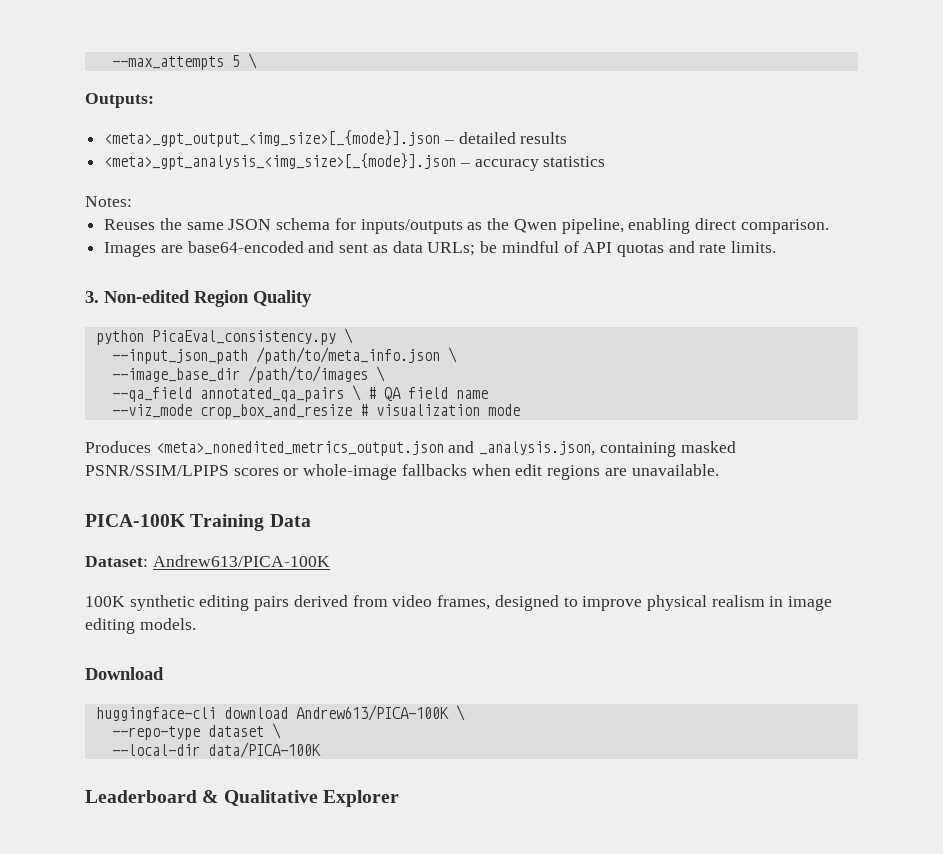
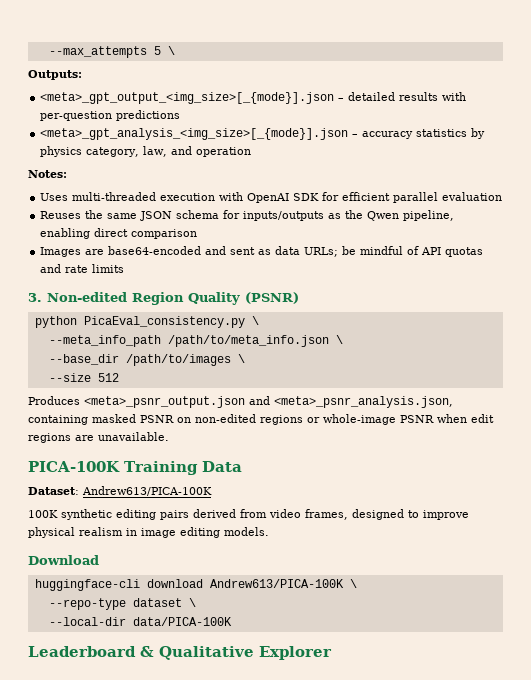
- <meta>_gpt_output_<img_size>[_{mode}].json – detailed results
+ <meta>_gpt_output_<img_size>[_{mode}].json – detailed results with per-question predictions
- <meta>_gpt_analysis_<img_size>[_{mode}].json – accuracy statistics
+ <meta>_gpt_analysis_<img_size>[_{mode}].json – accuracy statistics by physics category, law, and operation
  Notes:
+ Uses multi-threaded execution with OpenAI SDK for efficient parallel evaluation
- Reuses the same JSON schema for inputs/outputs as the Qwen pipeline, enabling direct comparison.
+ Reuses the same JSON schema for inputs/outputs as the Qwen pipeline, enabling direct comparison
- Images are base64-encoded and sent as data URLs; be mindful of API quotas and rate limits.
+ Images are base64-encoded and sent as data URLs; be mindful of API quotas and rate limits
- 3. Non-edited Region Quality
+ 3. Non-edited Region Quality (PSNR)
- --input_json_path /path/to/meta_info.json \
+ --meta_info_path /path/to/meta_info.json \
- --image_base_dir /path/to/images \
+ --base_dir /path/to/images \
- --qa_field annotated_qa_pairs \ # QA field name
- --viz_mode crop_box_and_resize # visualization mode
- Produces <meta>_nonedited_metrics_output.json and _analysis.json, containing masked PSNR/SSIM/LPIPS scores or whole-image fallbacks when edit regions are unavailable.
+ --size 512
+ Produces <meta>_psnr_output.json and <meta>_psnr_analysis.json, containing masked PSNR on non-edited regions or whole-image PSNR when edit regions are unavailable.

